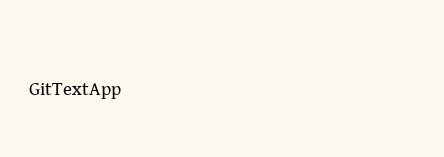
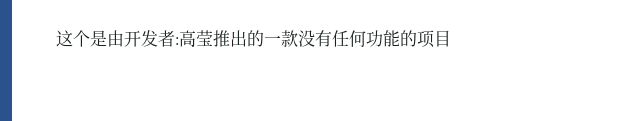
- GitTextApp
+ 这个是由开发者:高莹推出的一款没有任何功能的项目

